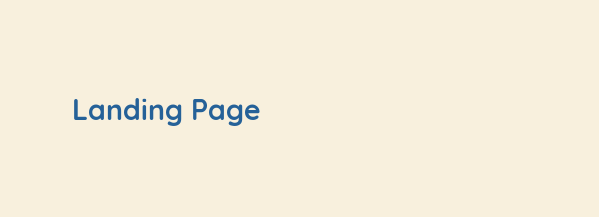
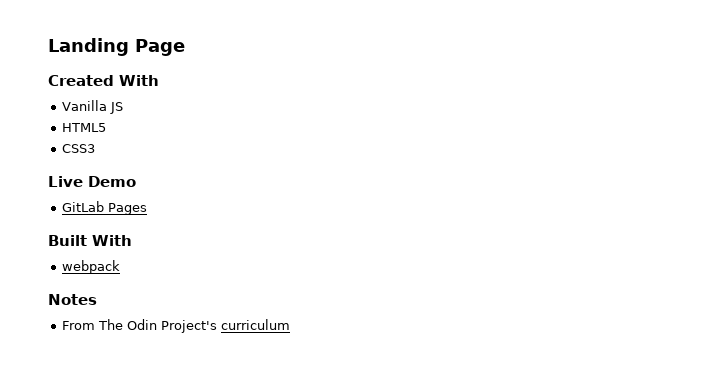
+ Created With
+ Vanilla JS
+ HTML5
+ CSS3
+ Live Demo
+ GitLab Pages
+ Built With
+ webpack
+ Notes
+ From The Odin Project's curriculum

